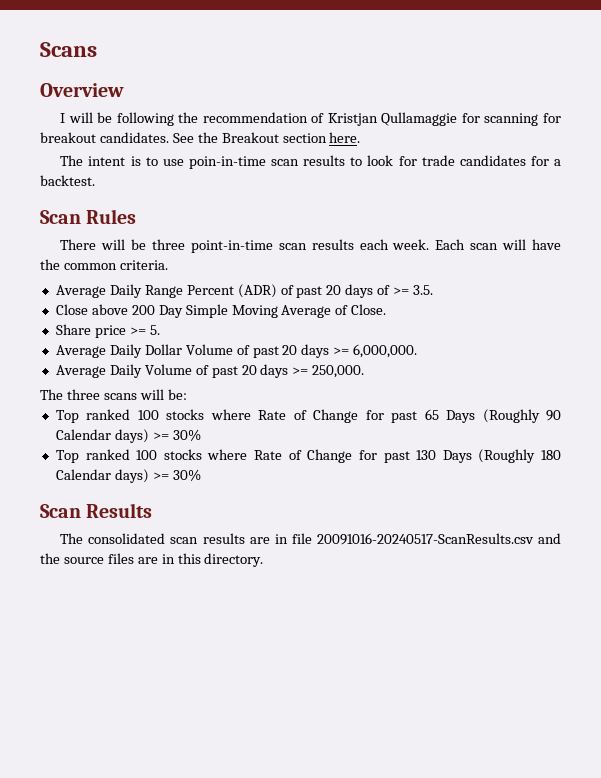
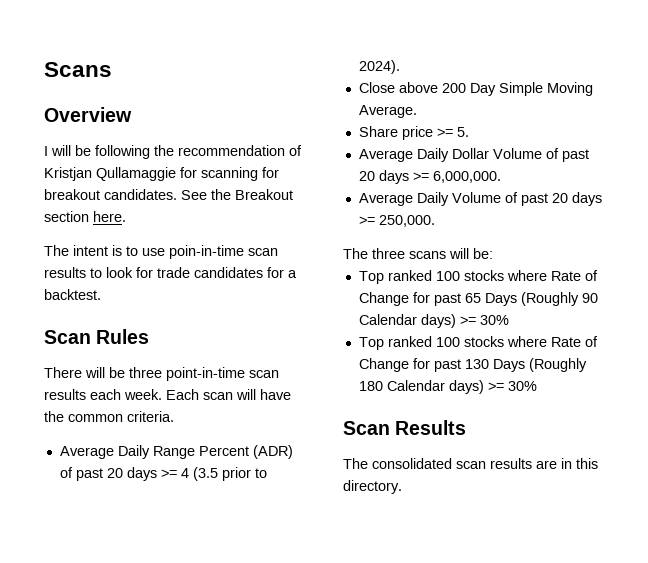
- Average Daily Range Percent (ADR) of past 20 days of >= 3.5.
+ Average Daily Range Percent (ADR) of past 20 days >= 4 (3.5 prior to 2024).
- Close above 200 Day Simple Moving Average of Close.
+ Close above 200 Day Simple Moving Average.
- The consolidated scan results are in file 20091016-20240517-ScanResults.csv and the source files are in this directory.
+ The consolidated scan results are in this directory.

